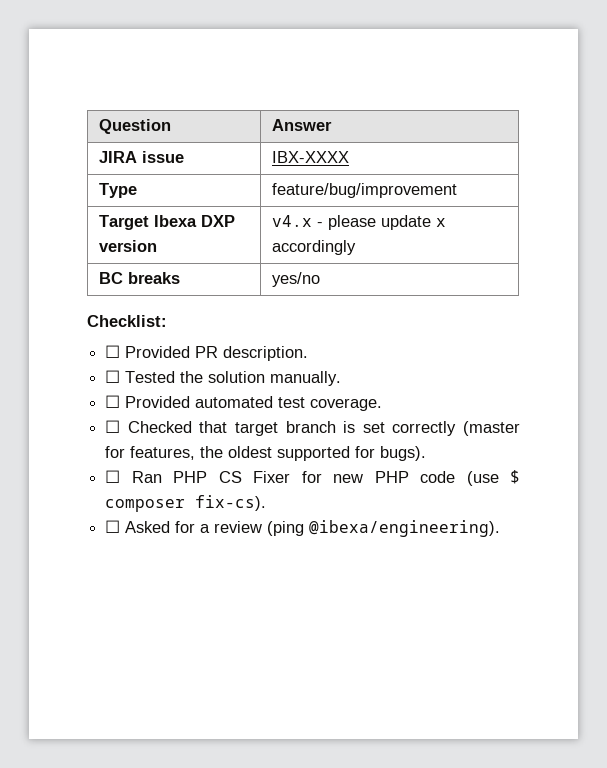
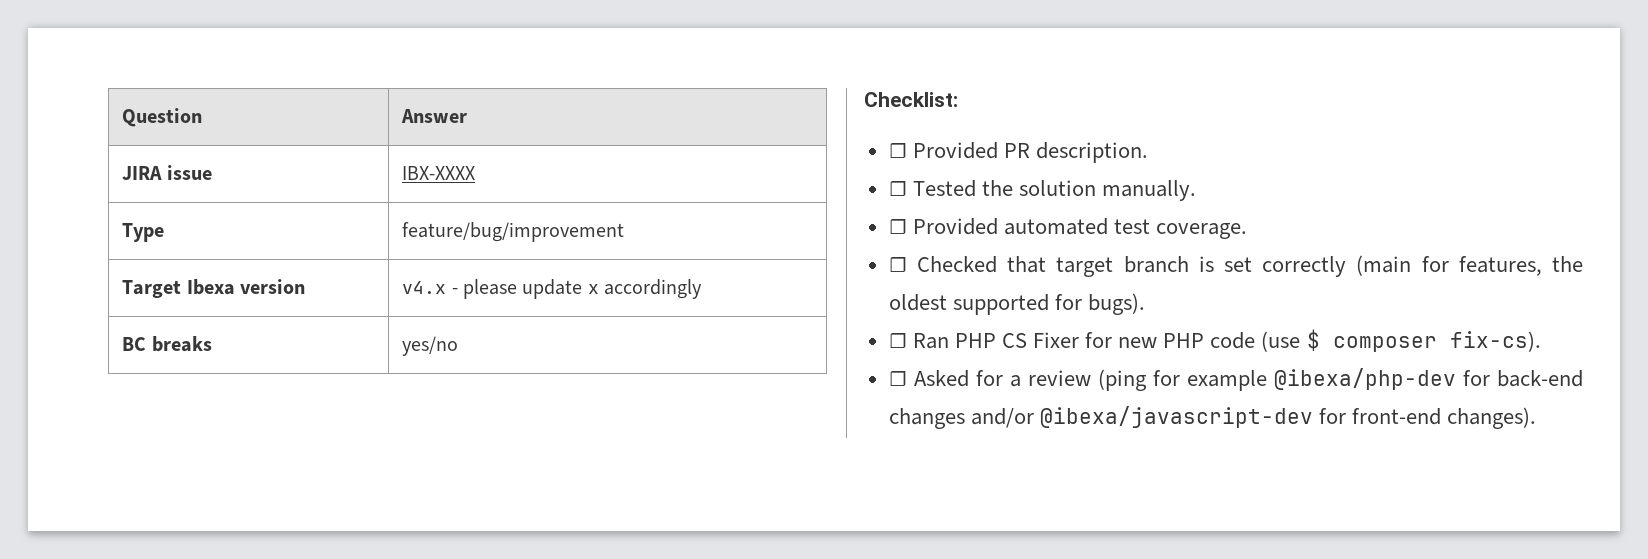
- Target Ibexa DXP version | v4.x - please update x accordingly
+ Target Ibexa version | v4.x - please update x accordingly
- ☐ Checked that target branch is set correctly (master for features, the oldest supported for bugs).
+ ☐ Checked that target branch is set correctly (main for features, the oldest supported for bugs).
- ☐ Asked for a review (ping @ibexa/engineering).
+ ☐ Asked for a review (ping for example @ibexa/php-dev for back-end changes and/or @ibexa/javascript-dev for front-end changes).

